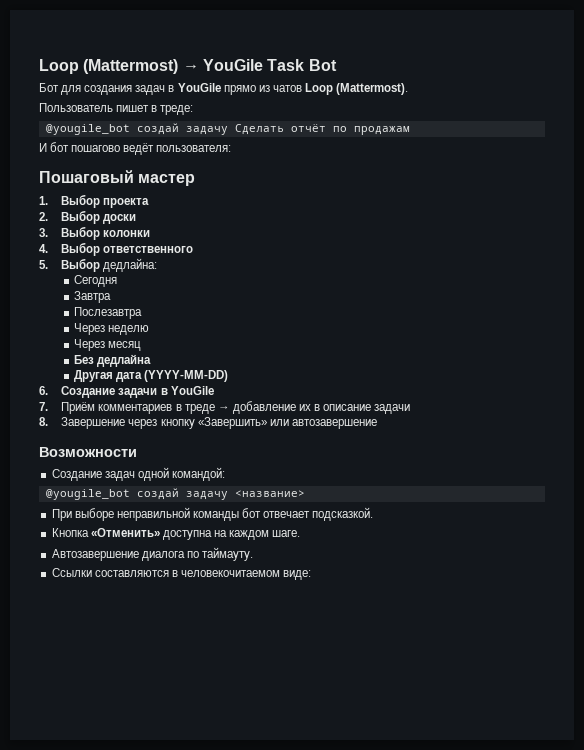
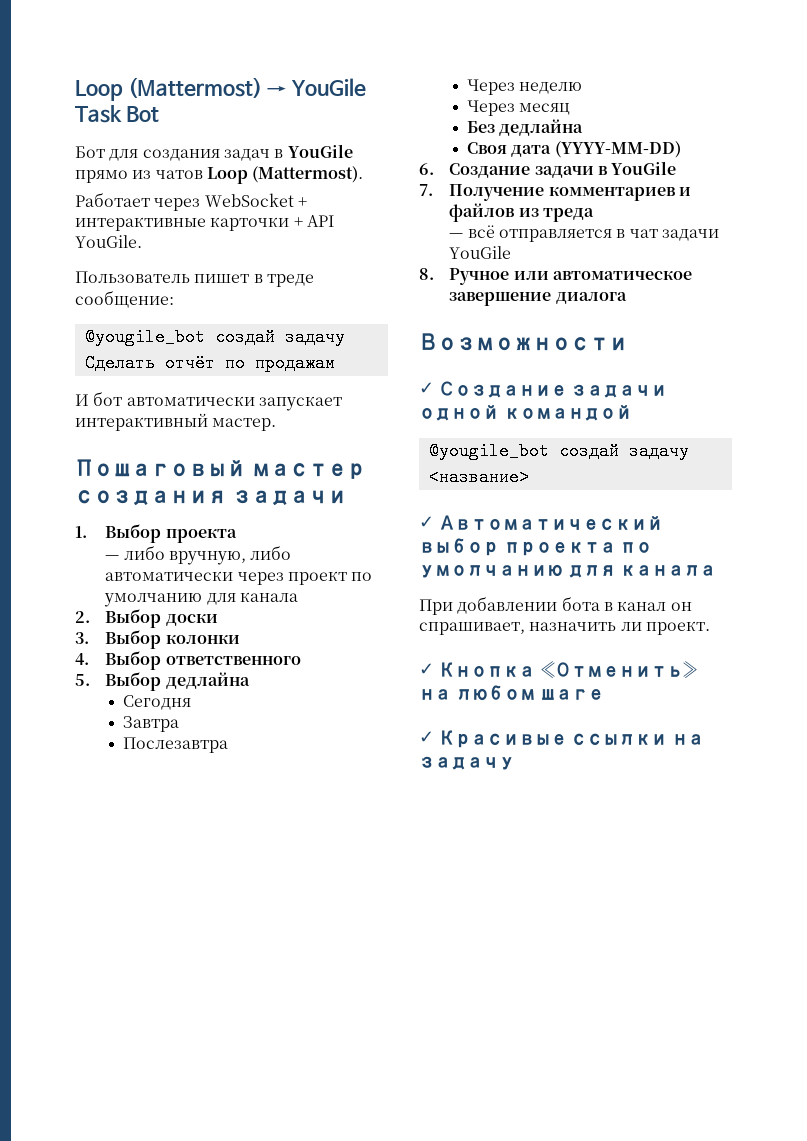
+ Работает через WebSocket + интерактивные карточки + API YouGile.
- Пользователь пишет в треде:
+ Пользователь пишет в треде сообщение:
- И бот пошагово ведёт пользователя:
+ И бот автоматически запускает интерактивный мастер.
- Пошаговый мастер
+ Пошаговый мастер создания задачи
+ — либо вручную, либо автоматически через проект по умолчанию для канала
- 5. Выбор дедлайна:
+ 5. Выбор дедлайна
- Другая дата (YYYY-MM-DD)
+ Своя дата (YYYY-MM-DD)
- 7. Приём комментариев в треде → добавление их в описание задачи
+ 7. Получение комментариев и файлов из треда
+ — всё отправляется в чат задачи YouGile
- 8. Завершение через кнопку «Завершить» или автозавершение
+ 8. Ручное или автоматическое завершение диалога
  Возможности
- Создание задач одной командой:
+ ✓ Создание задачи одной командой
  @yougile_bot создай задачу <название>
- При выборе неправильной команды бот отвечает подсказкой.
- Кнопка «Отменить» доступна на каждом шаге.
- Автозавершение диалога по таймауту.
- Ссылки составляются в человекочитаемом виде:
+ ✓ Автоматический выбор проекта по умолчанию для канала
+ При добавлении бота в канал он спрашивает, назначить ли проект.
+ ✓ Кнопка «Отменить» на любом шаге
+ ✓ Красивые ссылки на задачу

